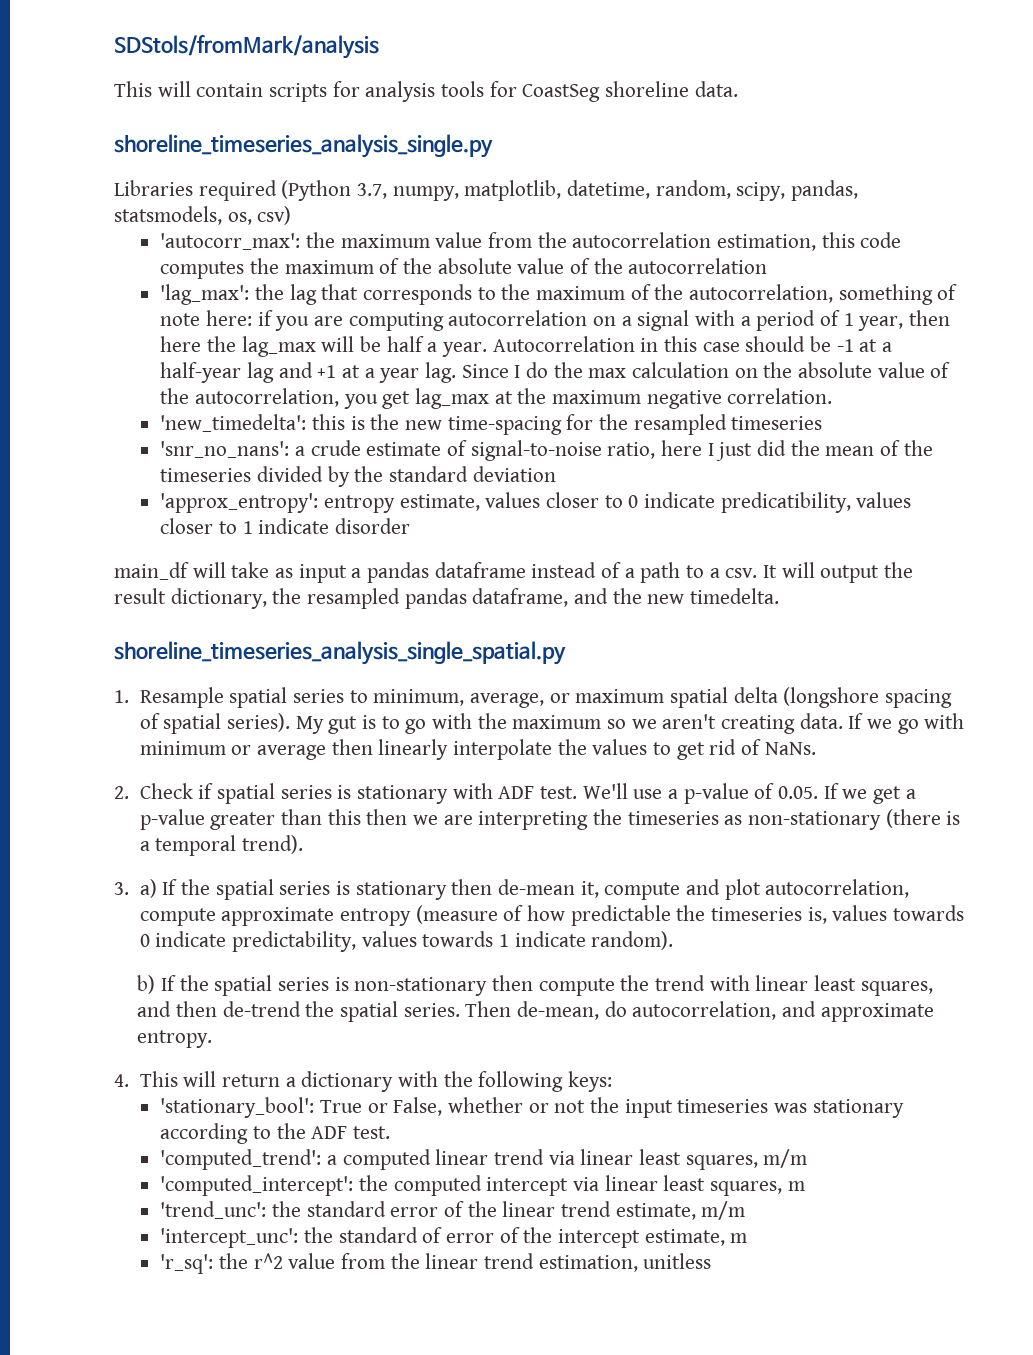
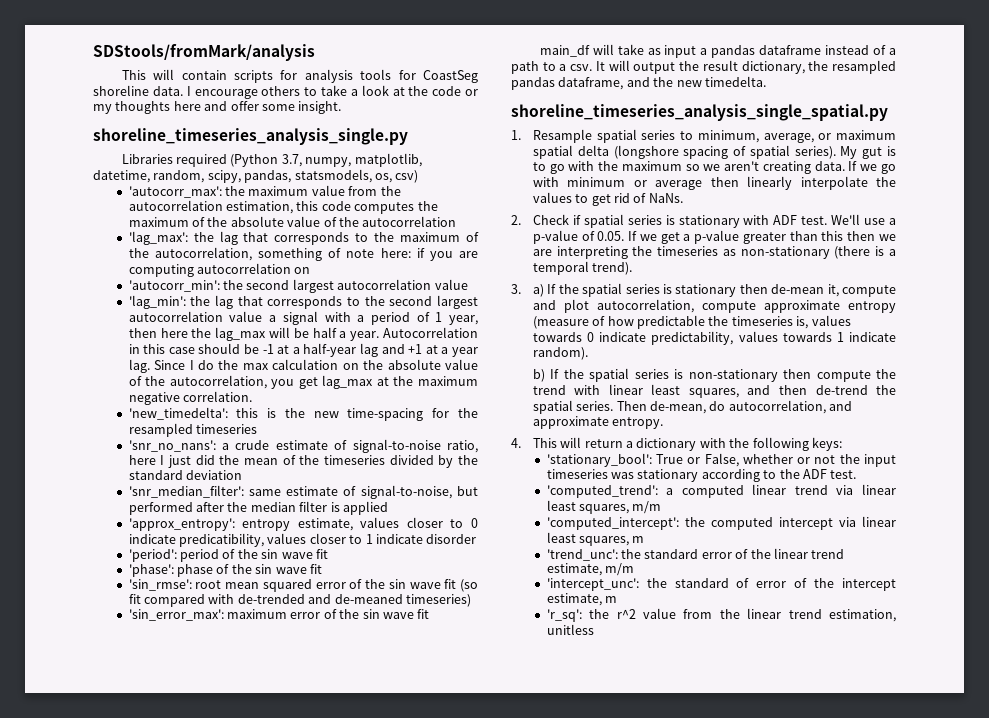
- SDStols/fromMark/analysis
+ SDStools/fromMark/analysis
+ I encourage others to take a look at the code or my thoughts here and offer some insight.
- 'lag_max': the lag that corresponds to the maximum of the autocorrelation, something of note here: if you are computing autocorrelation on a signal with a period of 1 year, then here the lag_max will be half a year.
+ 'lag_max': the lag that corresponds to the maximum of the autocorrelation, something of note here: if you are computing autocorrelation on
+ 'autocorr_min': the second largest autocorrelation value
+ 'lag_min': the lag that corresponds to the second largest autocorrelation value a signal with a period of 1 year, then here the lag_max will be half a year.
+ 'snr_median_filter': same estimate of signal-to-noise, but performed after the median filter is applied
+ 'period': period of the sin wave fit
+ 'phase': phase of the sin wave fit
+ 'sin_rmse': root mean squared error of the sin wave fit (so fit compared with de-trended and de-meaned timeseries)
+ 'sin_error_max': maximum error of the sin wave fit

